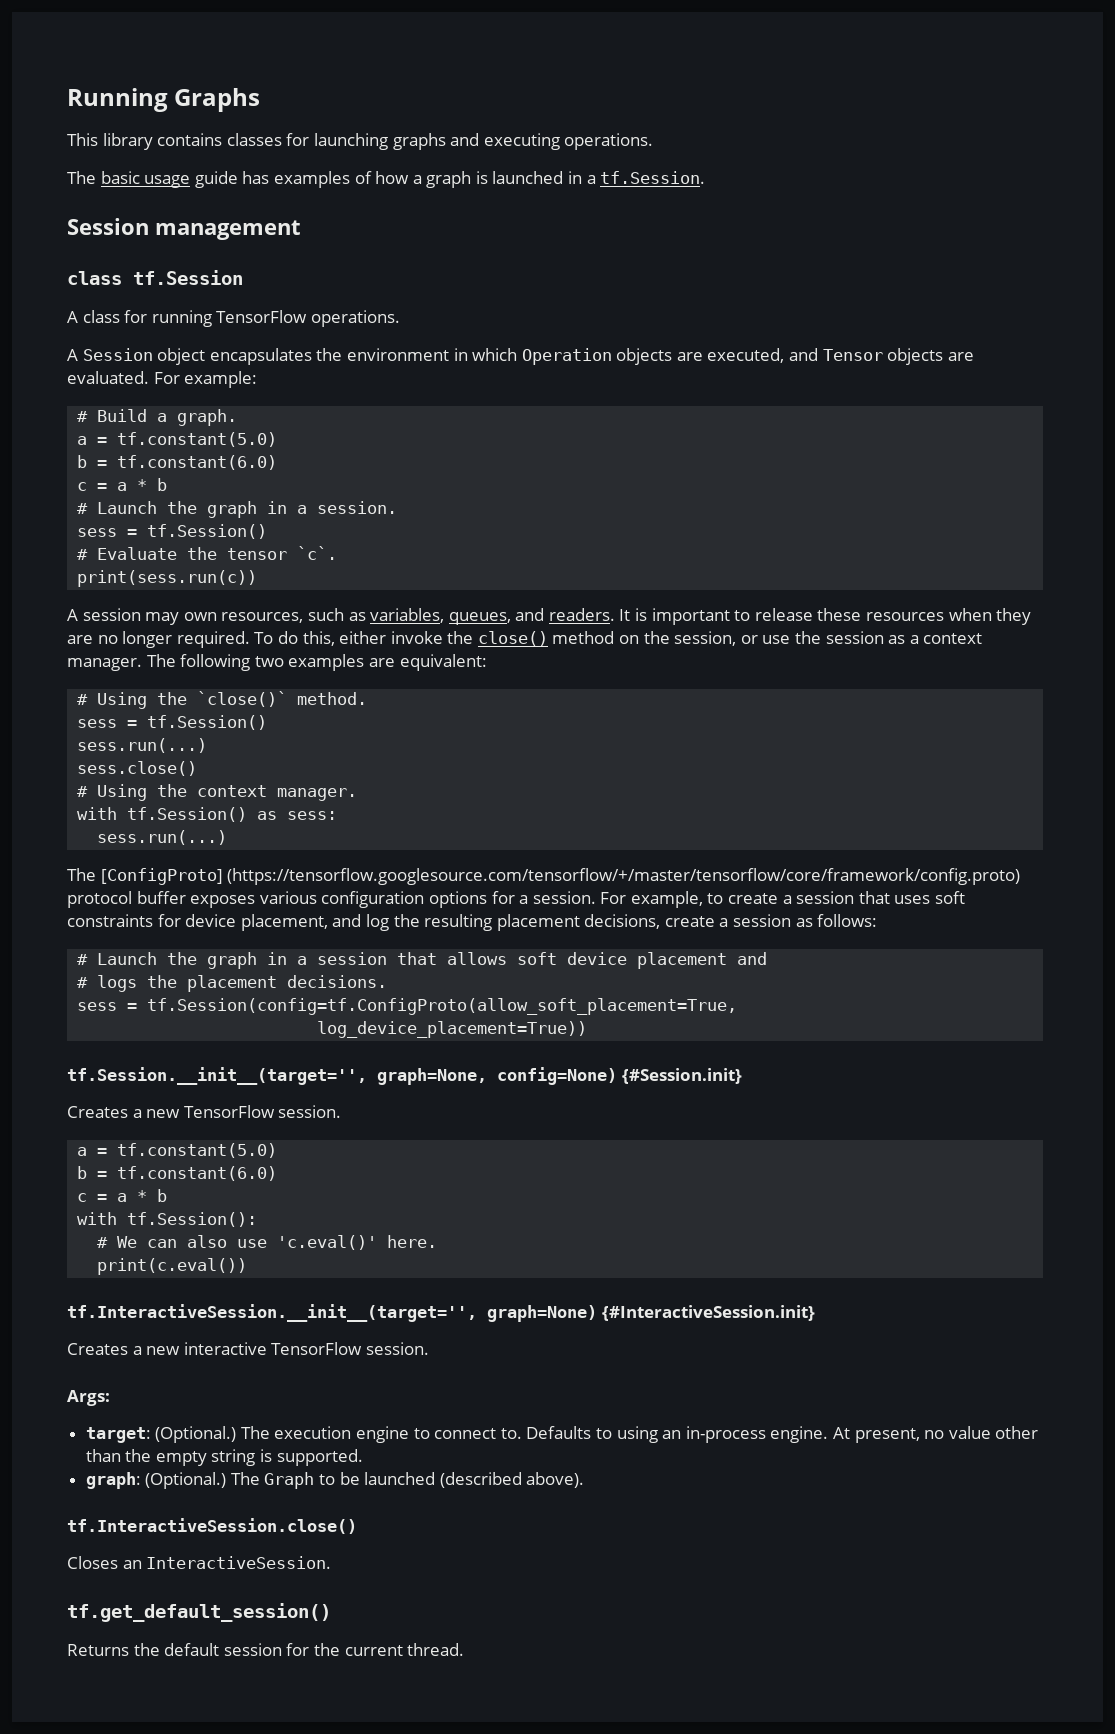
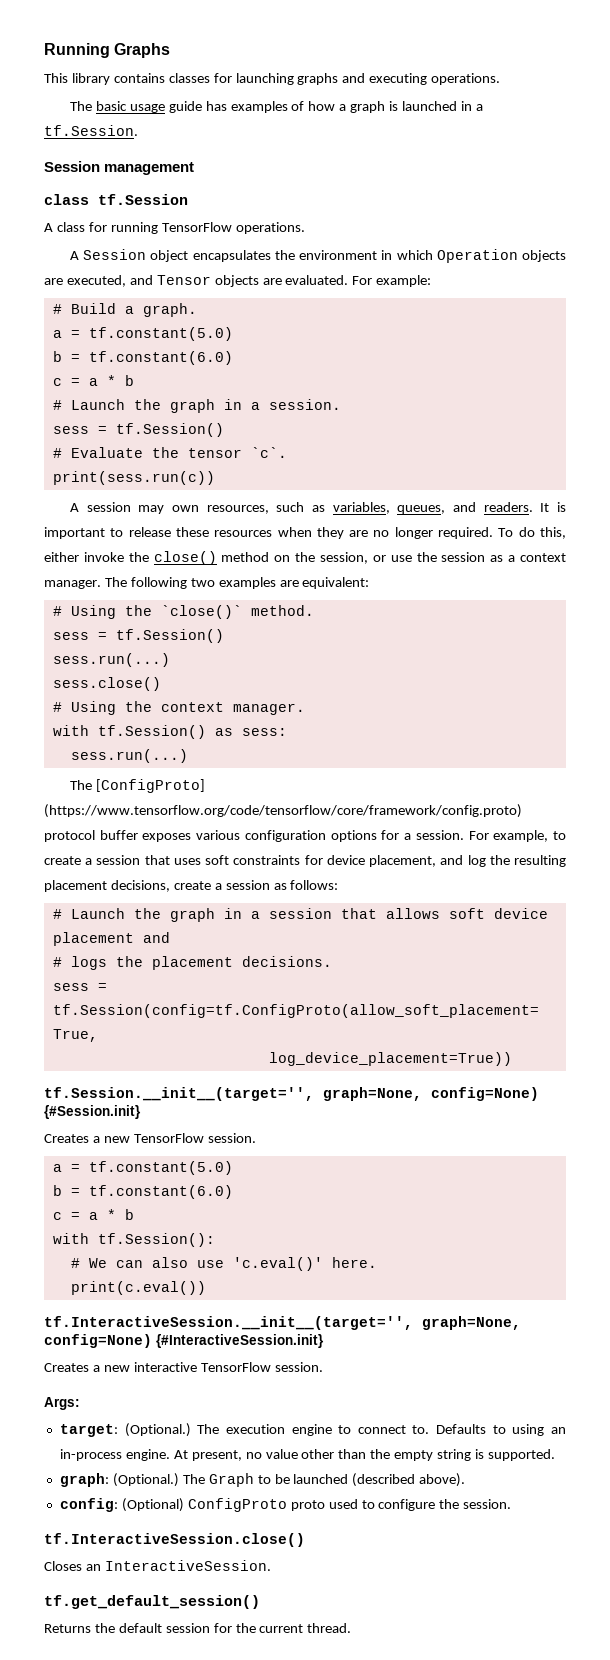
- The [ConfigProto] (https://tensorflow.googlesource.com/tensorflow/+/master/tensorflow/core/framework/config.proto) protocol buffer exposes various configuration options for a session.
+ The [ConfigProto] (https://www.tensorflow.org/code/tensorflow/core/framework/config.proto) protocol buffer exposes various configuration options for a session.
- tf.InteractiveSession.__init__(target='', graph=None) {#InteractiveSession.init}
+ tf.InteractiveSession.__init__(target='', graph=None, config=None) {#InteractiveSession.init}
+ config: (Optional) ConfigProto proto used to configure the session.

